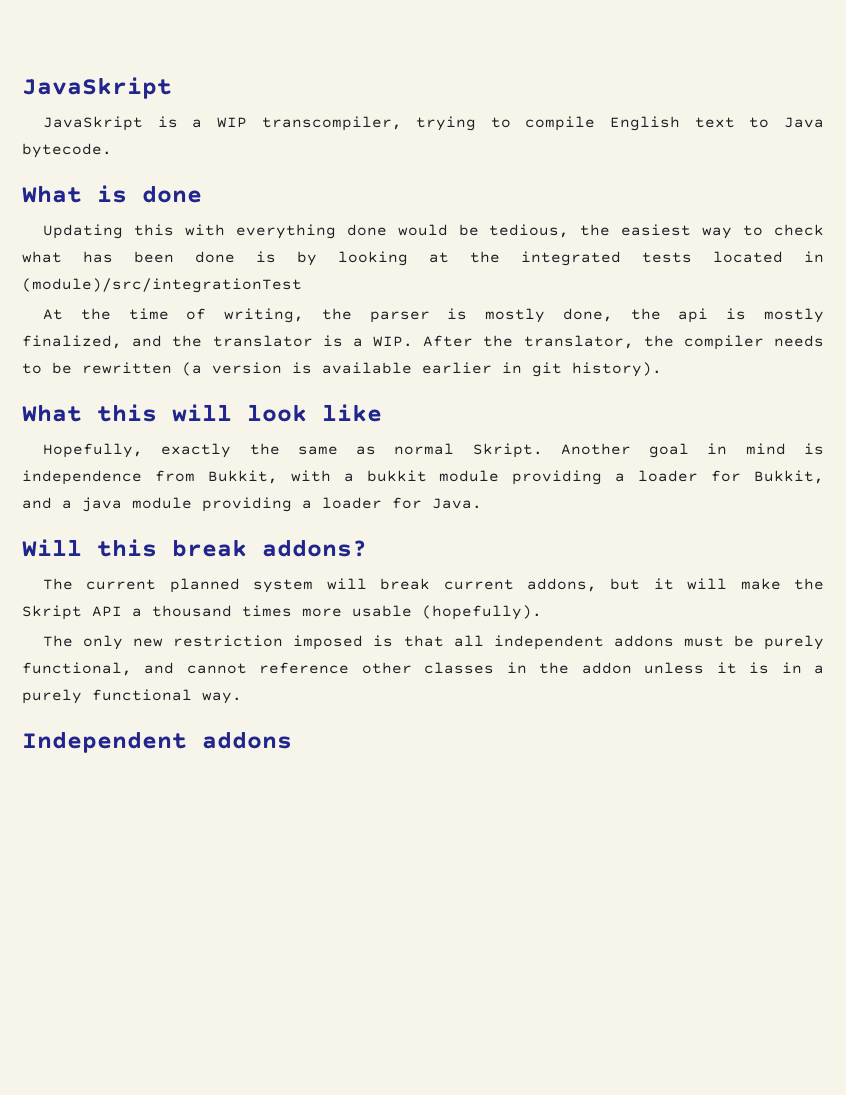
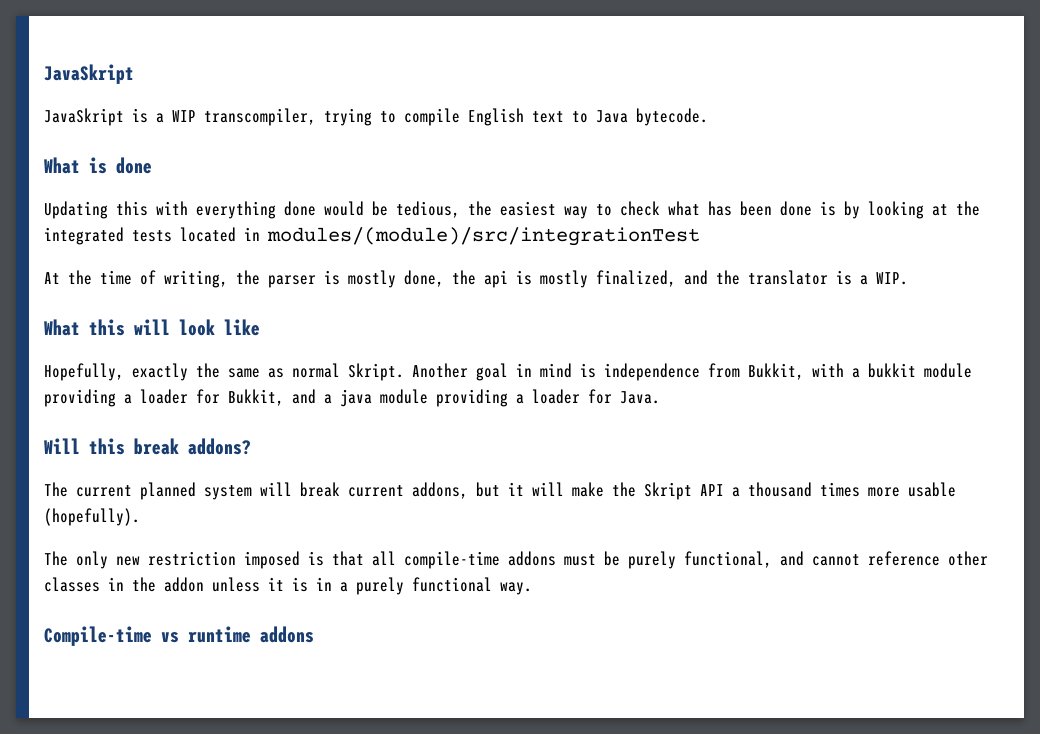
- Updating this with everything done would be tedious, the easiest way to check what has been done is by looking at the integrated tests located in (module)/src/integrationTest
+ Updating this with everything done would be tedious, the easiest way to check what has been done is by looking at the integrated tests located in modules/(module)/src/integrationTest
- At the time of writing, the parser is mostly done, the api is mostly finalized, and the translator is a WIP. After the translator, the compiler needs to be rewritten (a version is available earlier in git history).
+ At the time of writing, the parser is mostly done, the api is mostly finalized, and the translator is a WIP.
- The only new restriction imposed is that all independent addons must be purely functional, and cannot reference other classes in the addon unless it is in a purely functional way.
+ The only new restriction imposed is that all compile-time addons must be purely functional, and cannot reference other classes in the addon unless it is in a purely functional way.
- Independent addons
+ Compile-time vs runtime addons

